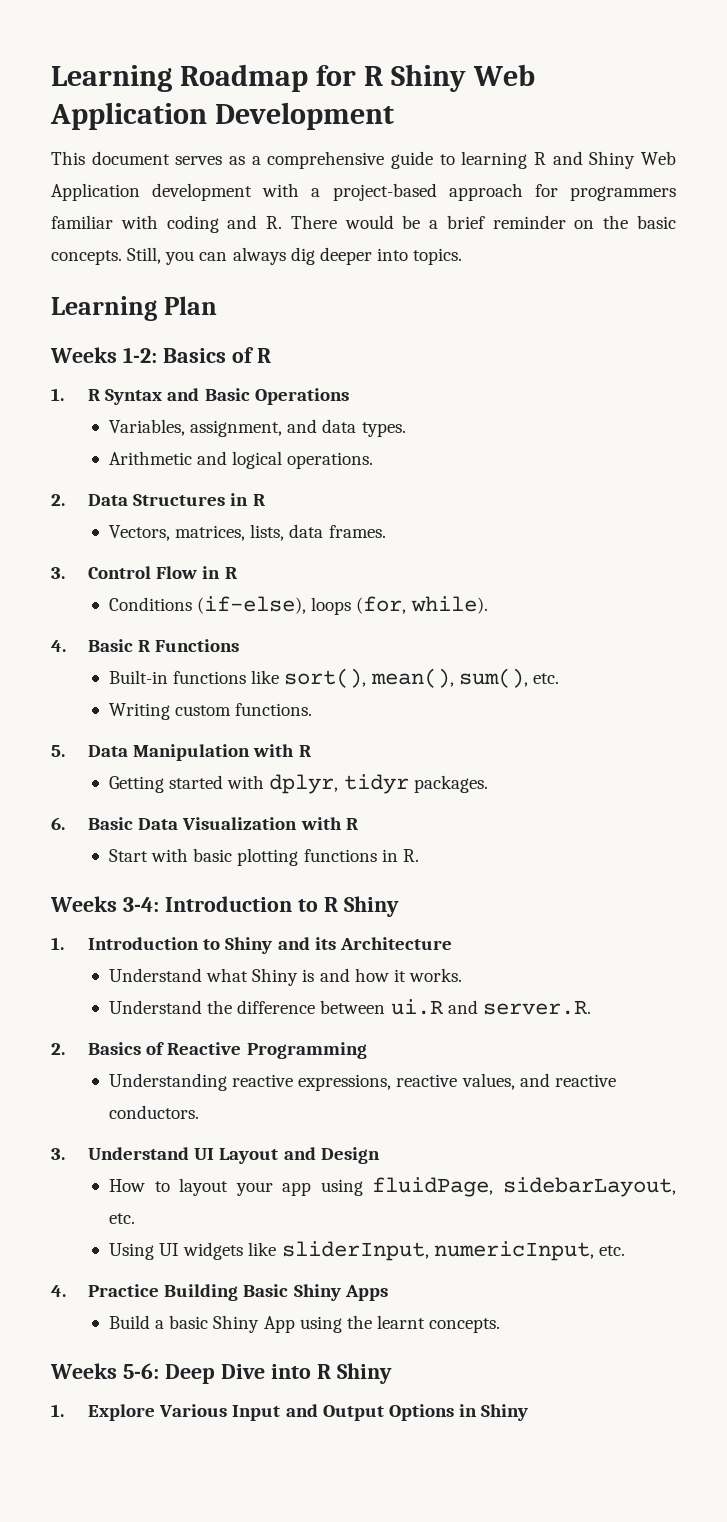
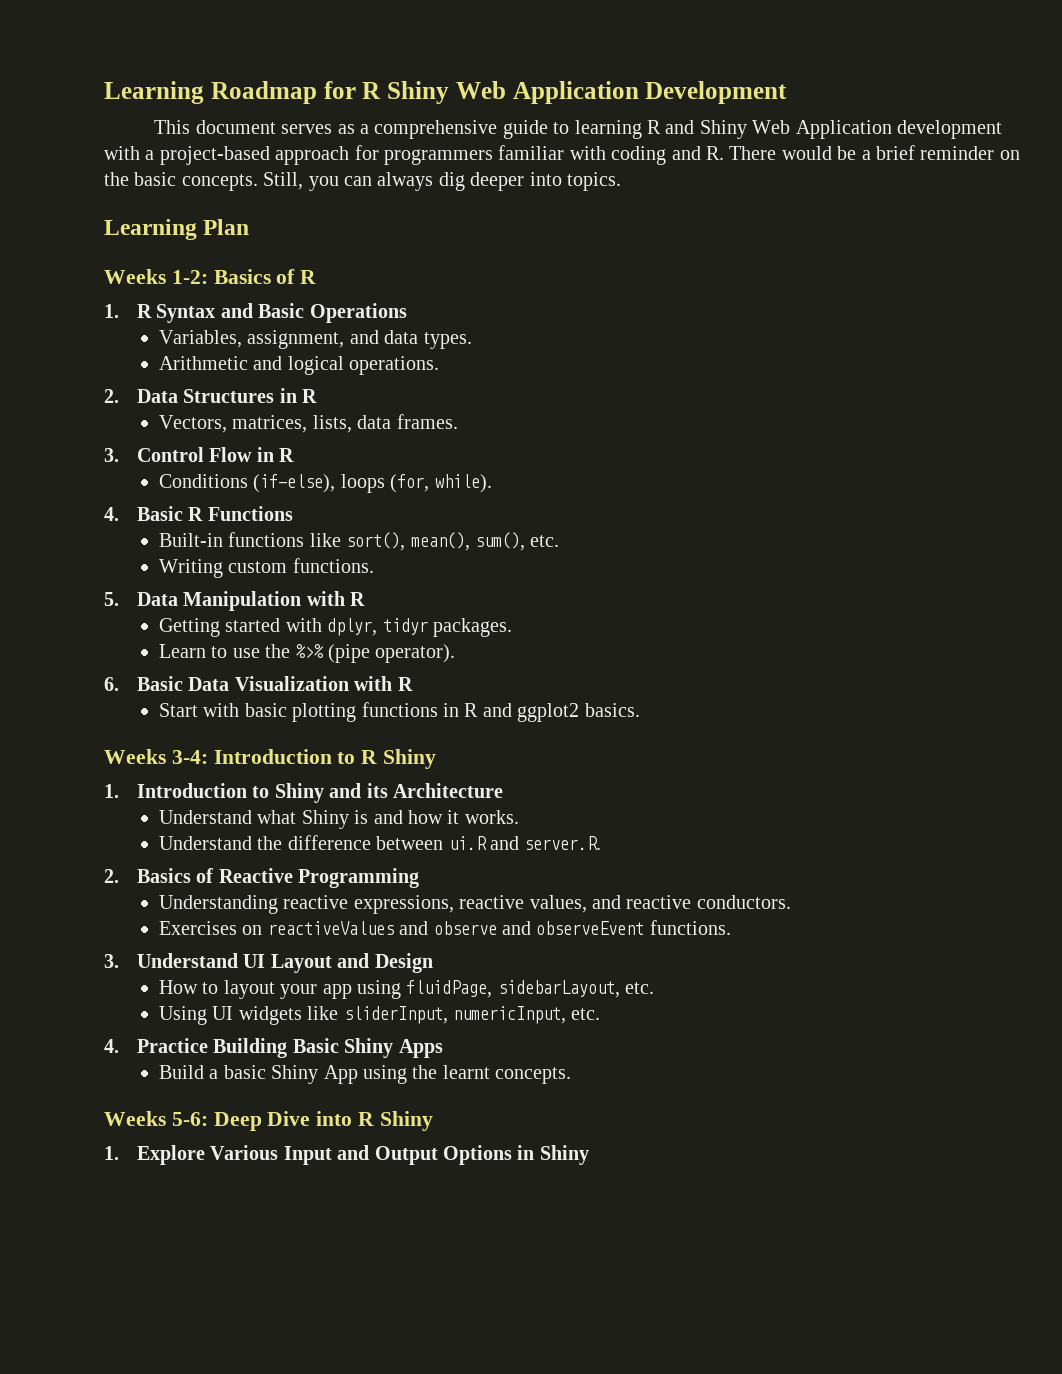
+ Learn to use the %>% (pipe operator).
- Start with basic plotting functions in R.
+ Start with basic plotting functions in R and ggplot2 basics.
+ Exercises on reactiveValues and observe and observeEvent functions.

